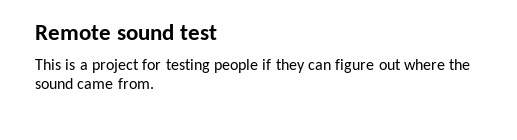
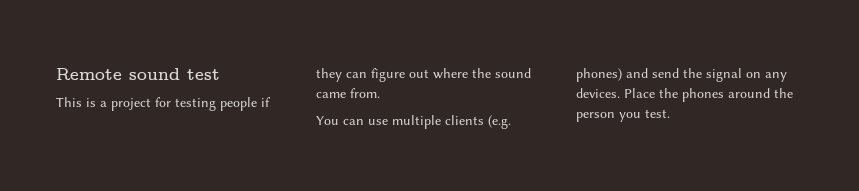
+ You can use multiple clients (e.g. phones) and send the signal on any devices. Place the phones around the person you test.

